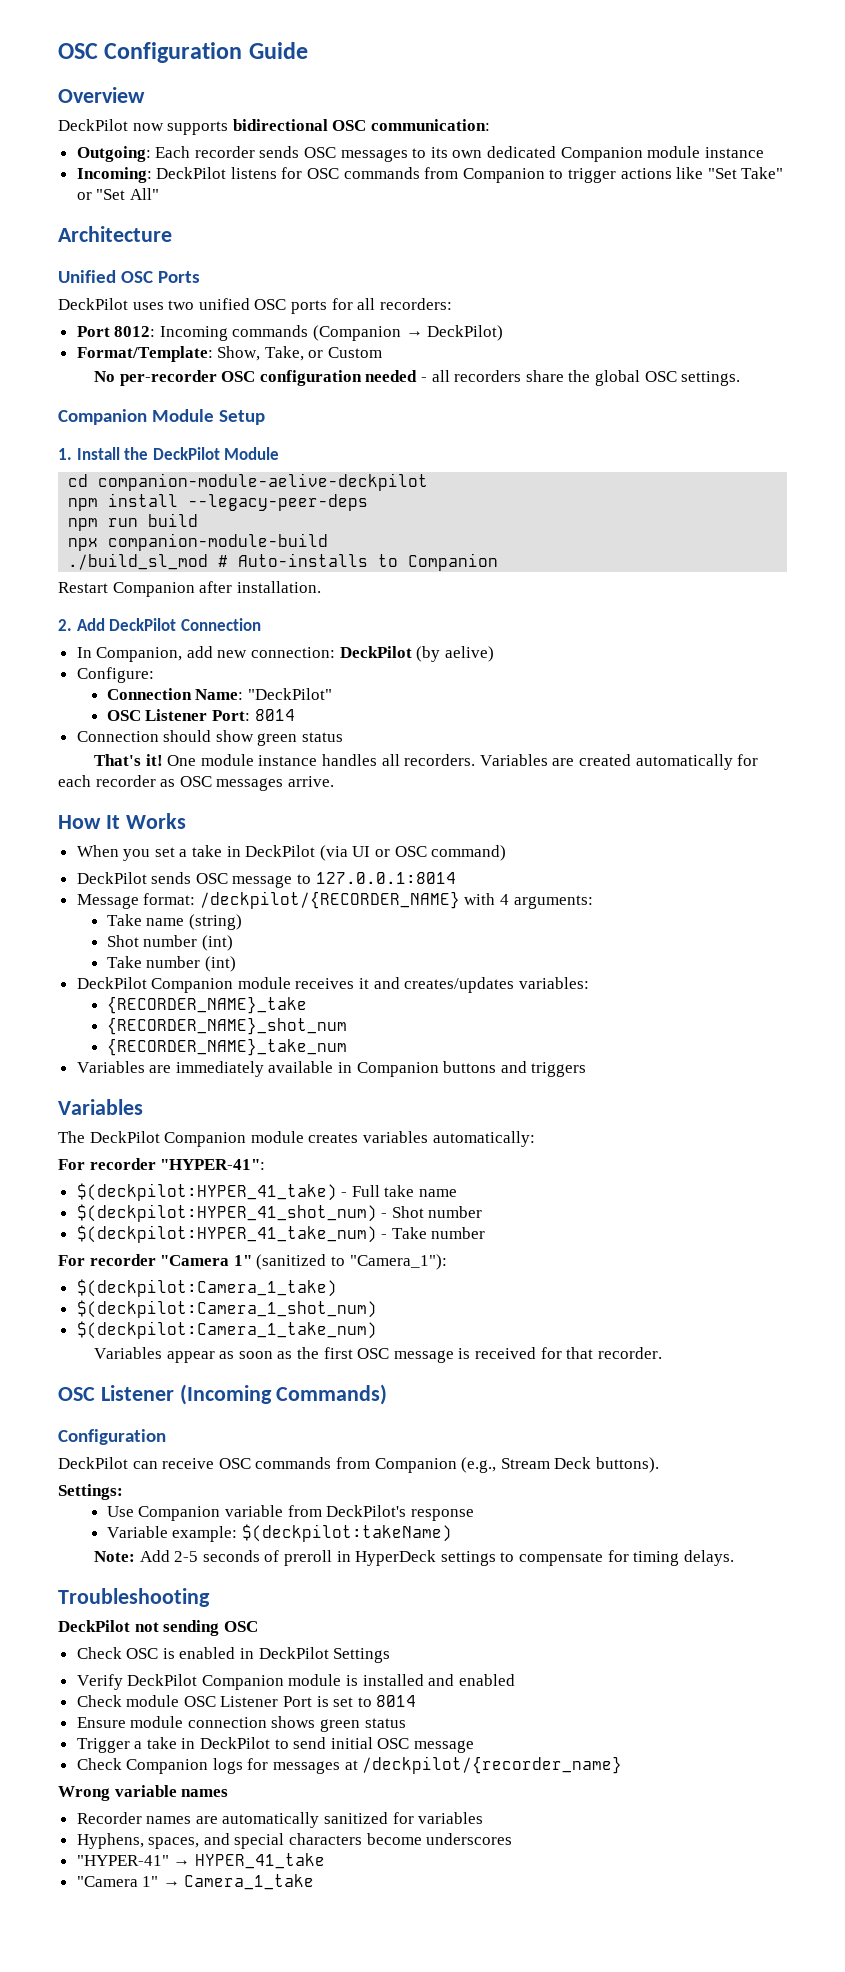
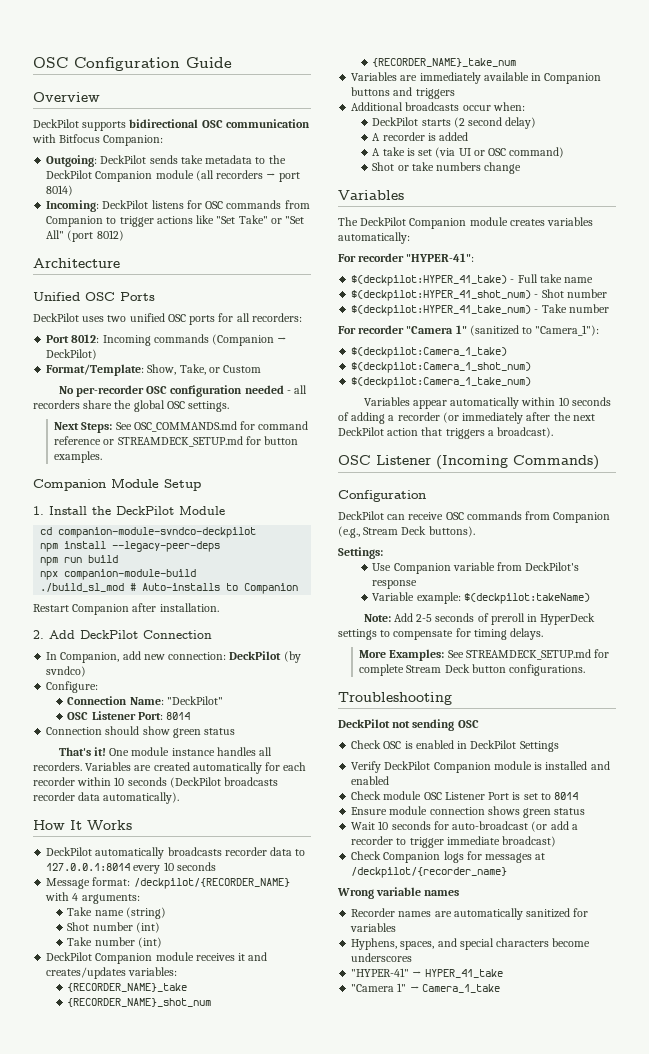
- DeckPilot now supports bidirectional OSC communication:
- Outgoing: Each recorder sends OSC messages to its own dedicated Companion module instance
+ DeckPilot supports bidirectional OSC communication with Bitfocus Companion:
+ Outgoing: DeckPilot sends take metadata to the DeckPilot Companion module (all recorders → port 8014)
- Incoming: DeckPilot listens for OSC commands from Companion to trigger actions like "Set Take" or "Set All"
+ Incoming: DeckPilot listens for OSC commands from Companion to trigger actions like "Set Take" or "Set All" (port 8012)
+ Next Steps: See OSC_COMMANDS.md for command reference or STREAMDECK_SETUP.md for button examples.
- cd companion-module-aelive-deckpilot
+ cd companion-module-svndco-deckpilot
- In Companion, add new connection: DeckPilot (by aelive)
+ In Companion, add new connection: DeckPilot (by svndco)
- Variables are created automatically for each recorder as OSC messages arrive.
+ Variables are created automatically for each recorder within 10 seconds (DeckPilot broadcasts recorder data automatically).
  How It Works
- When you set a take in DeckPilot (via UI or OSC command)
- DeckPilot sends OSC message to 127.0.0.1:8014
+ DeckPilot automatically broadcasts recorder data to 127.0.0.1:8014 every 10 seconds
+ Additional broadcasts occur when:
+ DeckPilot starts (2 second delay)
+ A recorder is added
+ A take is set (via UI or OSC command)
+ Shot or take numbers change
- Variables appear as soon as the first OSC message is received for that recorder.
+ Variables appear automatically within 10 seconds of adding a recorder (or immediately after the next DeckPilot action that triggers a broadcast).
+ More Examples: See STREAMDECK_SETUP.md for complete Stream Deck button configurations.
- Trigger a take in DeckPilot to send initial OSC message
+ Wait 10 seconds for auto-broadcast (or add a recorder to trigger immediate broadcast)

